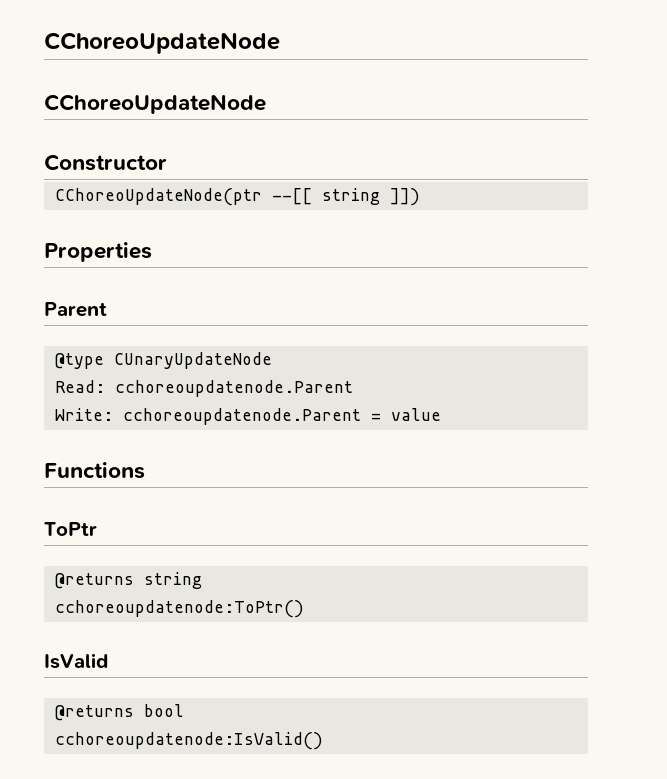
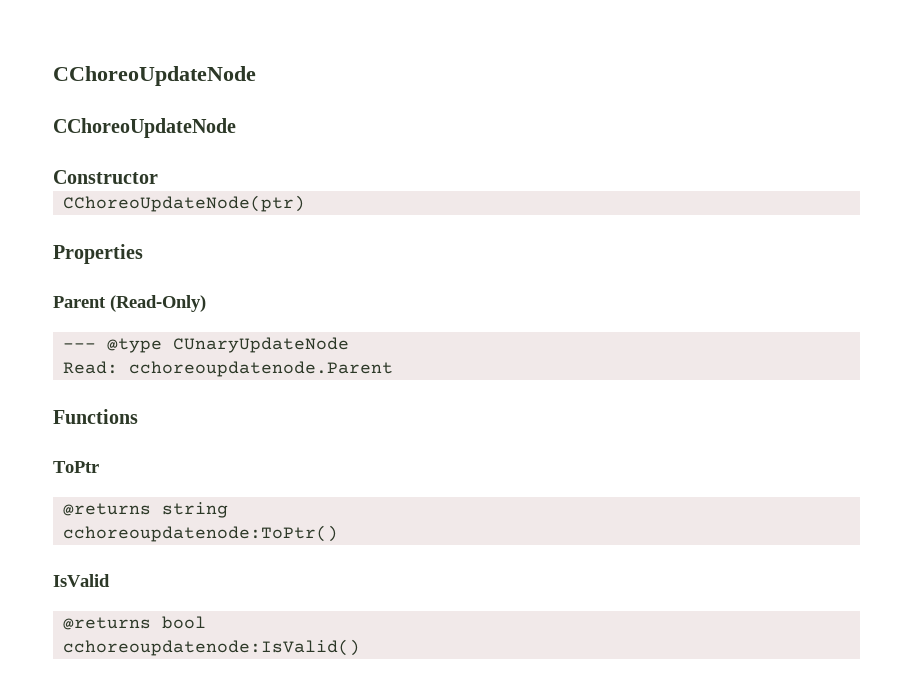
- CChoreoUpdateNode(ptr --[[ string ]])
+ CChoreoUpdateNode(ptr)
- Parent
- @type CUnaryUpdateNode
+ Parent (Read-Only)
+ --- @type CUnaryUpdateNode
- Write: cchoreoupdatenode.Parent = value

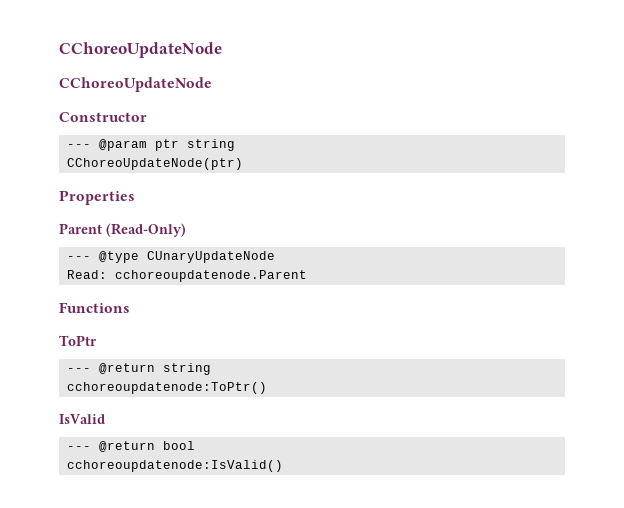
+ --- @param ptr string
- @returns string
+ --- @return string
- @returns bool
+ --- @return bool

